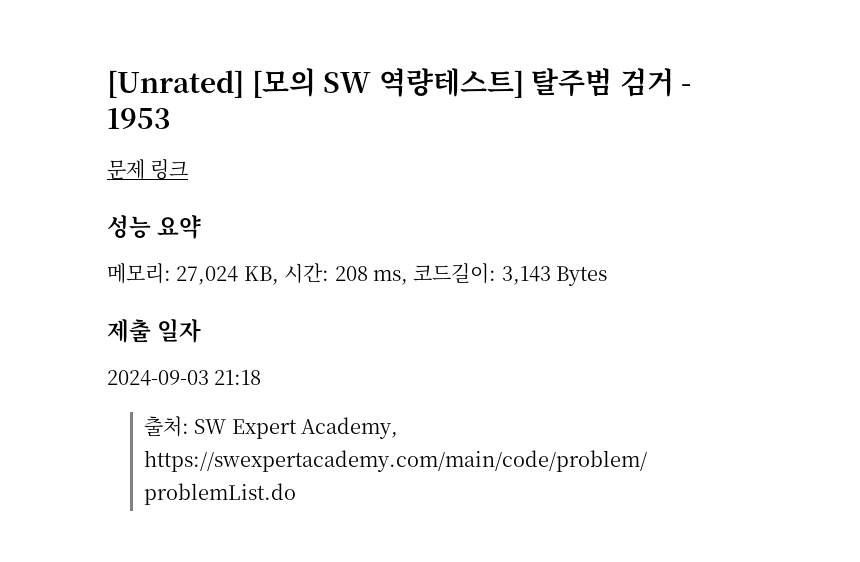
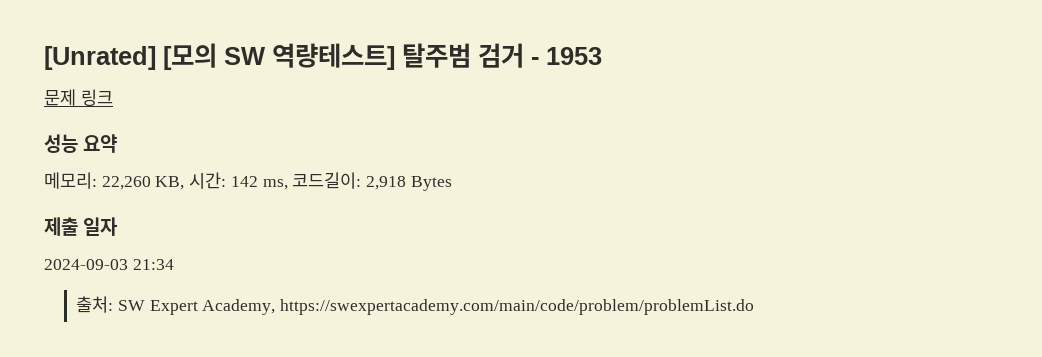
- 메모리: 27,024 KB, 시간: 208 ms, 코드길이: 3,143 Bytes
+ 메모리: 22,260 KB, 시간: 142 ms, 코드길이: 2,918 Bytes
- 2024-09-03 21:18
+ 2024-09-03 21:34

